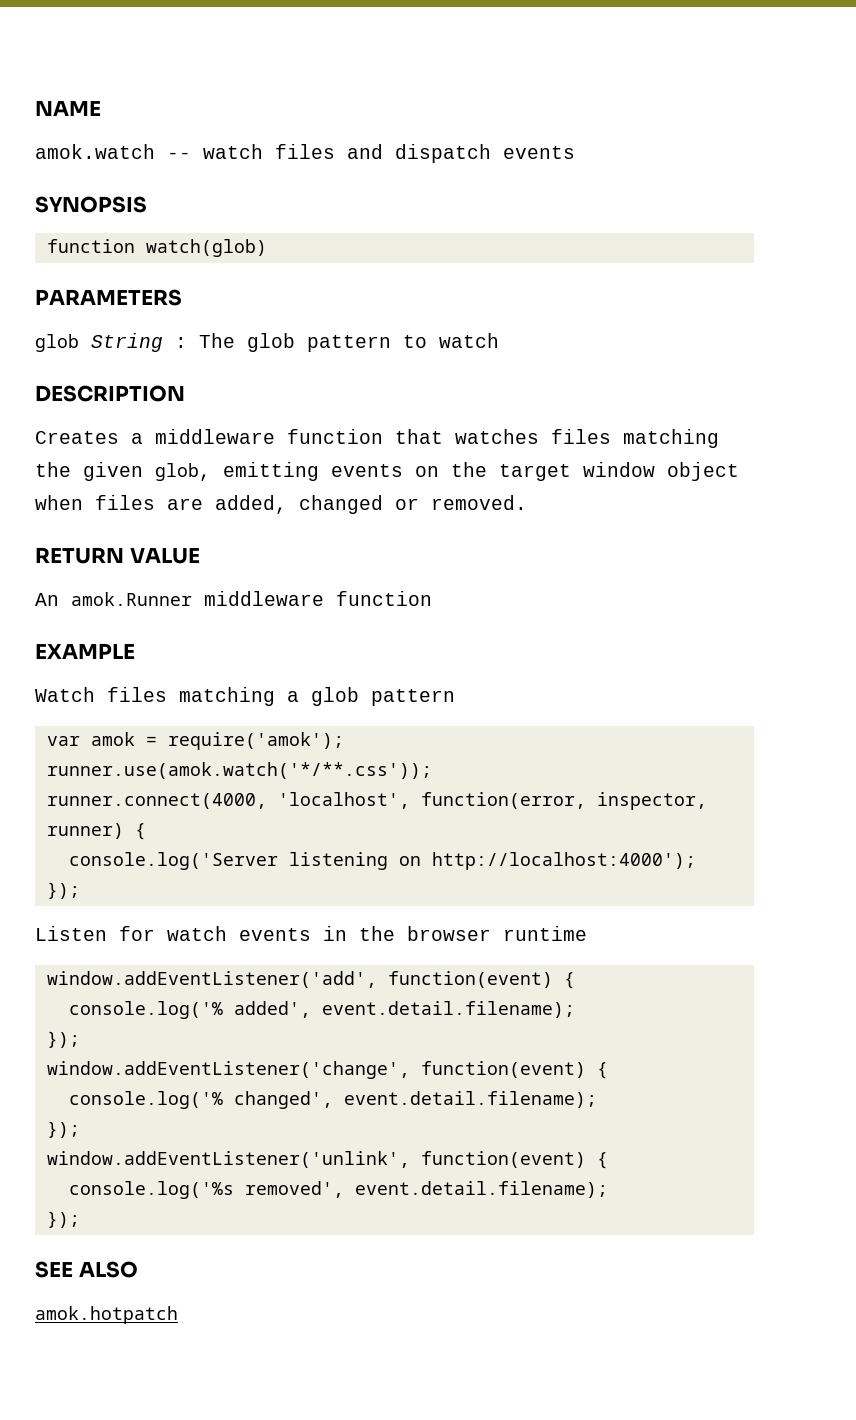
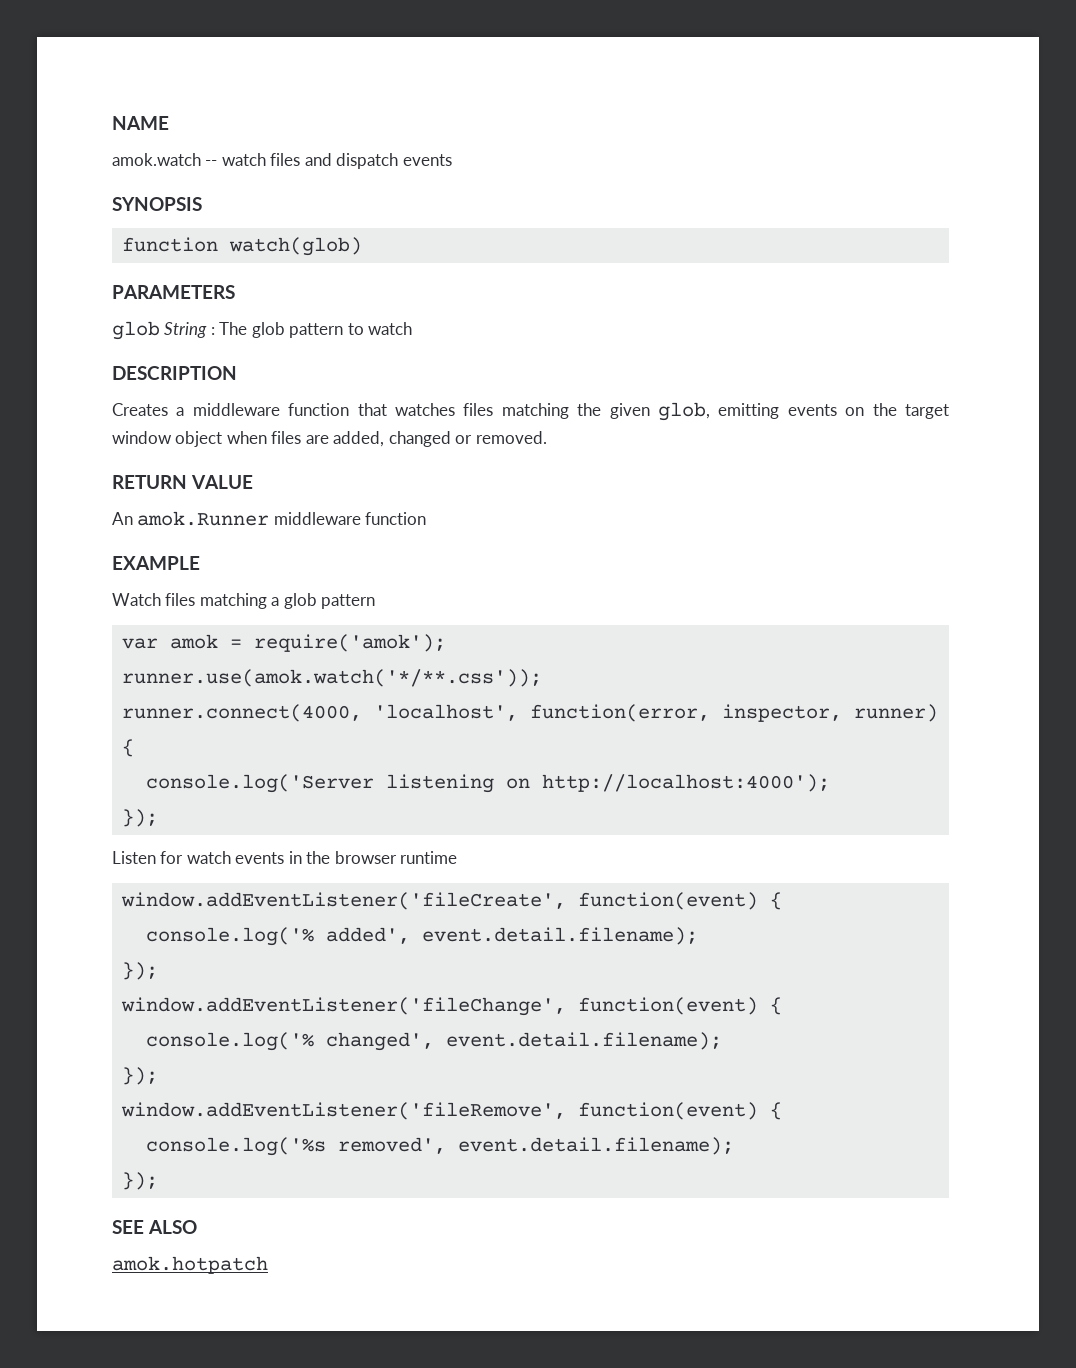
- window.addEventListener('add', function(event) {
+ window.addEventListener('fileCreate', function(event) {
- window.addEventListener('change', function(event) {
+ window.addEventListener('fileChange', function(event) {
- window.addEventListener('unlink', function(event) {
+ window.addEventListener('fileRemove', function(event) {

